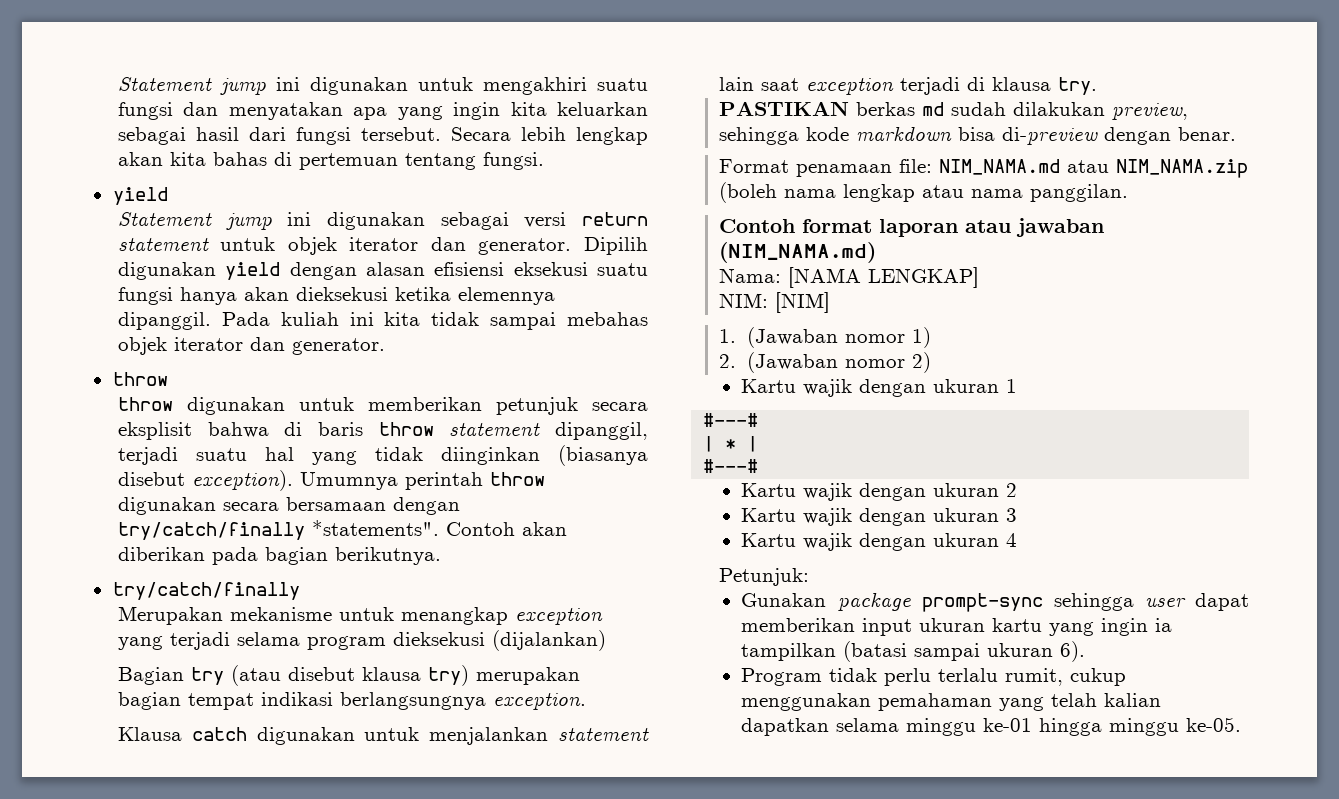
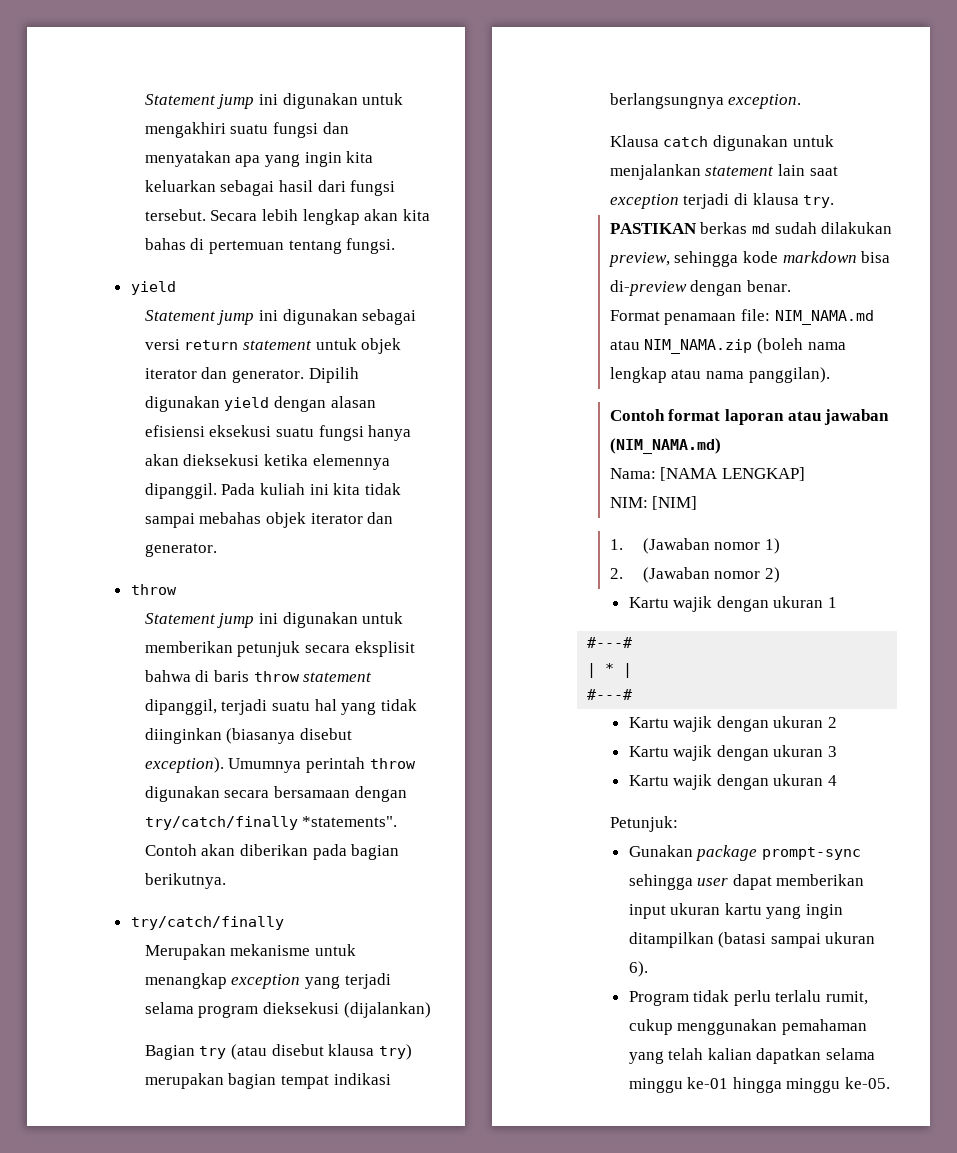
- throw digunakan untuk memberikan petunjuk secara eksplisit bahwa di baris throw statement dipanggil, terjadi suatu hal yang tidak diinginkan (biasanya disebut exception).
+ Statement jump ini digunakan untuk memberikan petunjuk secara eksplisit bahwa di baris throw statement dipanggil, terjadi suatu hal yang tidak diinginkan (biasanya disebut exception).
- Format penamaan file: NIM_NAMA.md atau NIM_NAMA.zip (boleh nama lengkap atau nama panggilan.
+ Format penamaan file: NIM_NAMA.md atau NIM_NAMA.zip (boleh nama lengkap atau nama panggilan).
- Gunakan package prompt-sync sehingga user dapat memberikan input ukuran kartu yang ingin ia tampilkan (batasi sampai ukuran 6).
+ Gunakan package prompt-sync sehingga user dapat memberikan input ukuran kartu yang ingin ditampilkan (batasi sampai ukuran 6).

